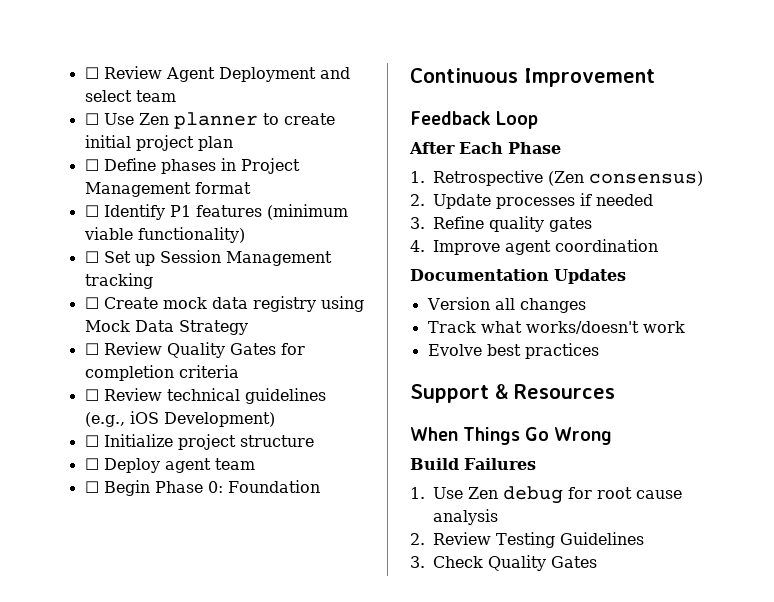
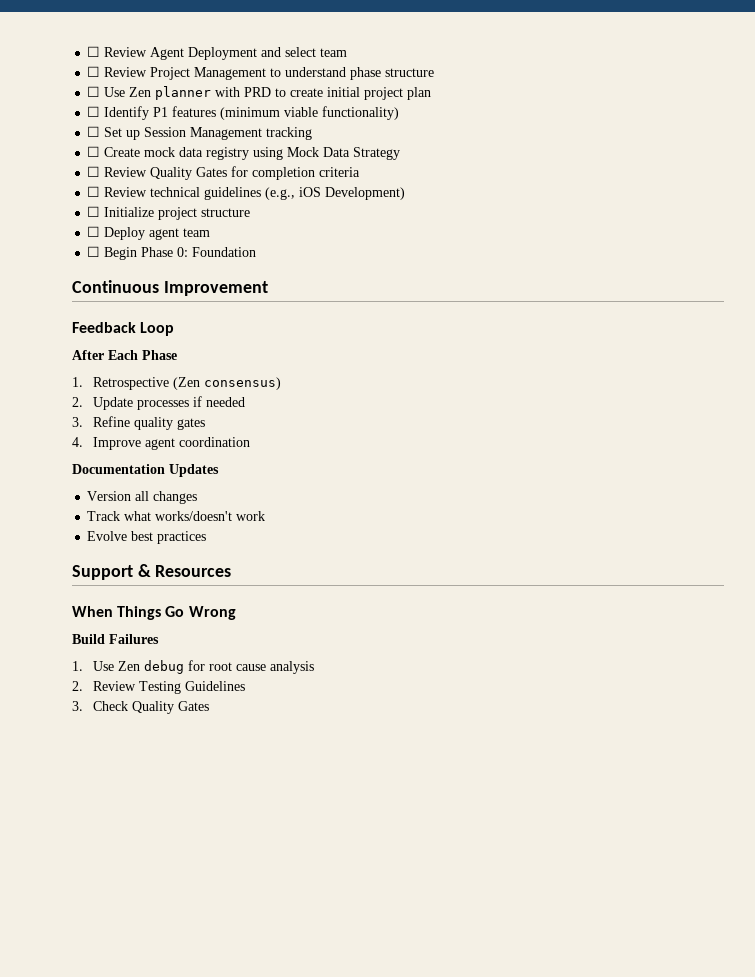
+ ☐ Review Project Management to understand phase structure
- ☐ Use Zen planner to create initial project plan
+ ☐ Use Zen planner with PRD to create initial project plan
- ☐ Define phases in Project Management format

